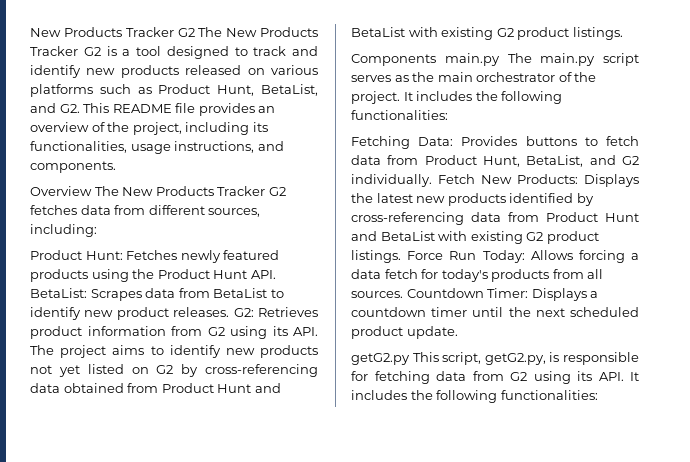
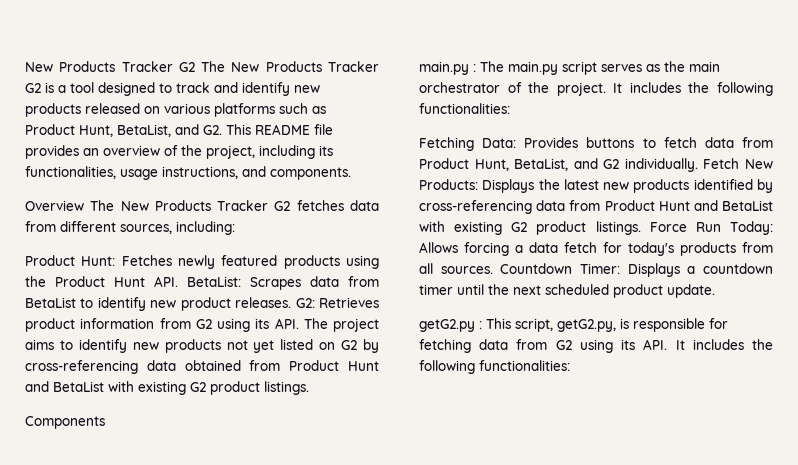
- Components main.py The main.py script serves as the main orchestrator of the project.
+ Components
+ main.py : The main.py script serves as the main orchestrator of the project.
- getG2.py This script, getG2.py, is responsible for fetching data from G2 using its API. It includes the following functionalities:
+ getG2.py : This script, getG2.py, is responsible for fetching data from G2 using its API. It includes the following functionalities:

